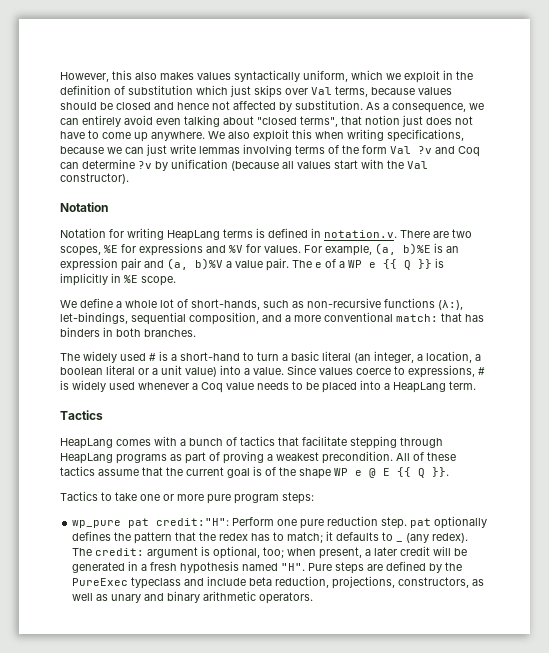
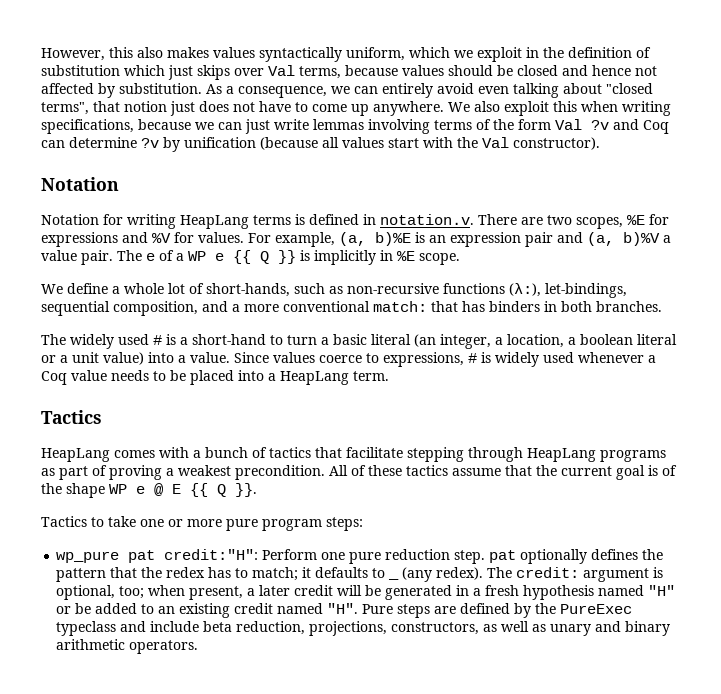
- The credit: argument is optional, too; when present, a later credit will be generated in a fresh hypothesis named "H". Pure steps are defined by the PureExec typeclass and include beta reduction, projections, constructors, as well as unary and binary arithmetic operators.
+ The credit: argument is optional, too; when present, a later credit will be generated in a fresh hypothesis named "H" or be added to an existing credit named "H". Pure steps are defined by the PureExec typeclass and include beta reduction, projections, constructors, as well as unary and binary arithmetic operators.

